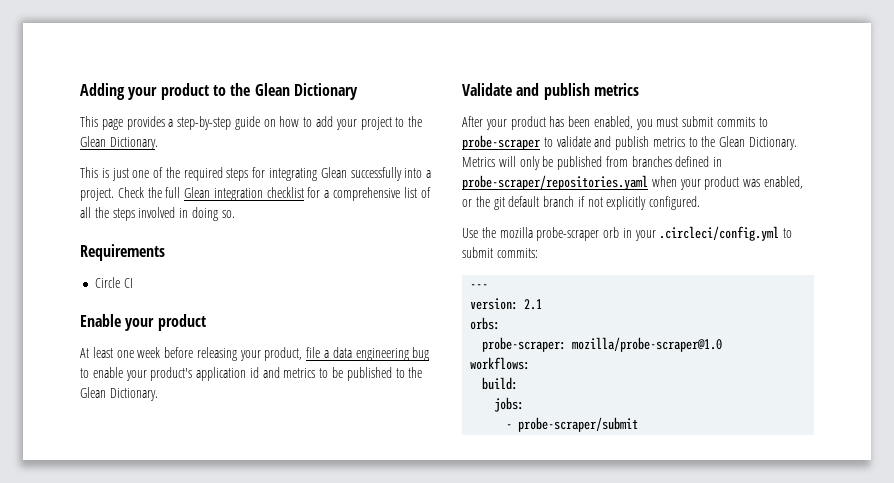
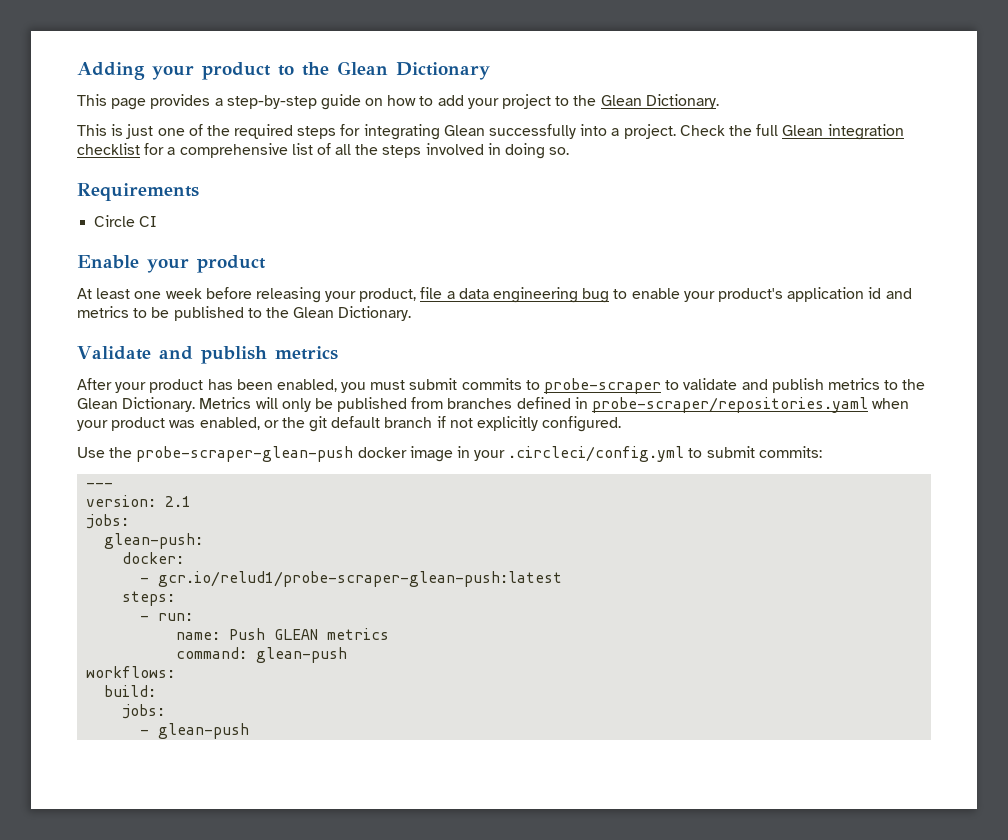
- Use the mozilla probe-scraper orb in your .circleci/config.yml to submit commits:
+ Use the probe-scraper-glean-push docker image in your .circleci/config.yml to submit commits:
  version: 2.1
- orbs:
- probe-scraper: mozilla/probe-scraper@1.0
+ jobs:
+ glean-push:
+ docker:
+ - gcr.io/relud1/probe-scraper-glean-push:latest
+ steps:
+ - run:
+ name: Push GLEAN metrics
+ command: glean-push
- - probe-scraper/submit
+ - glean-push

